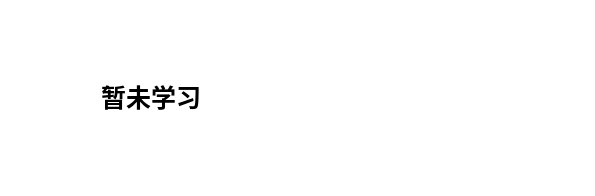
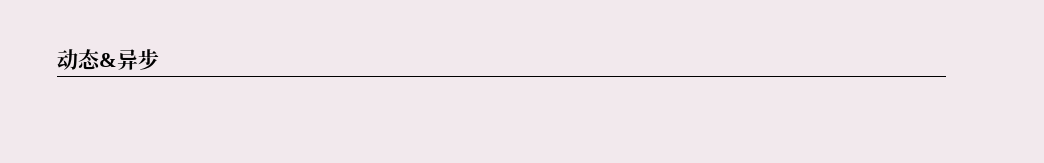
- 暂未学习
+ 动态&异步

